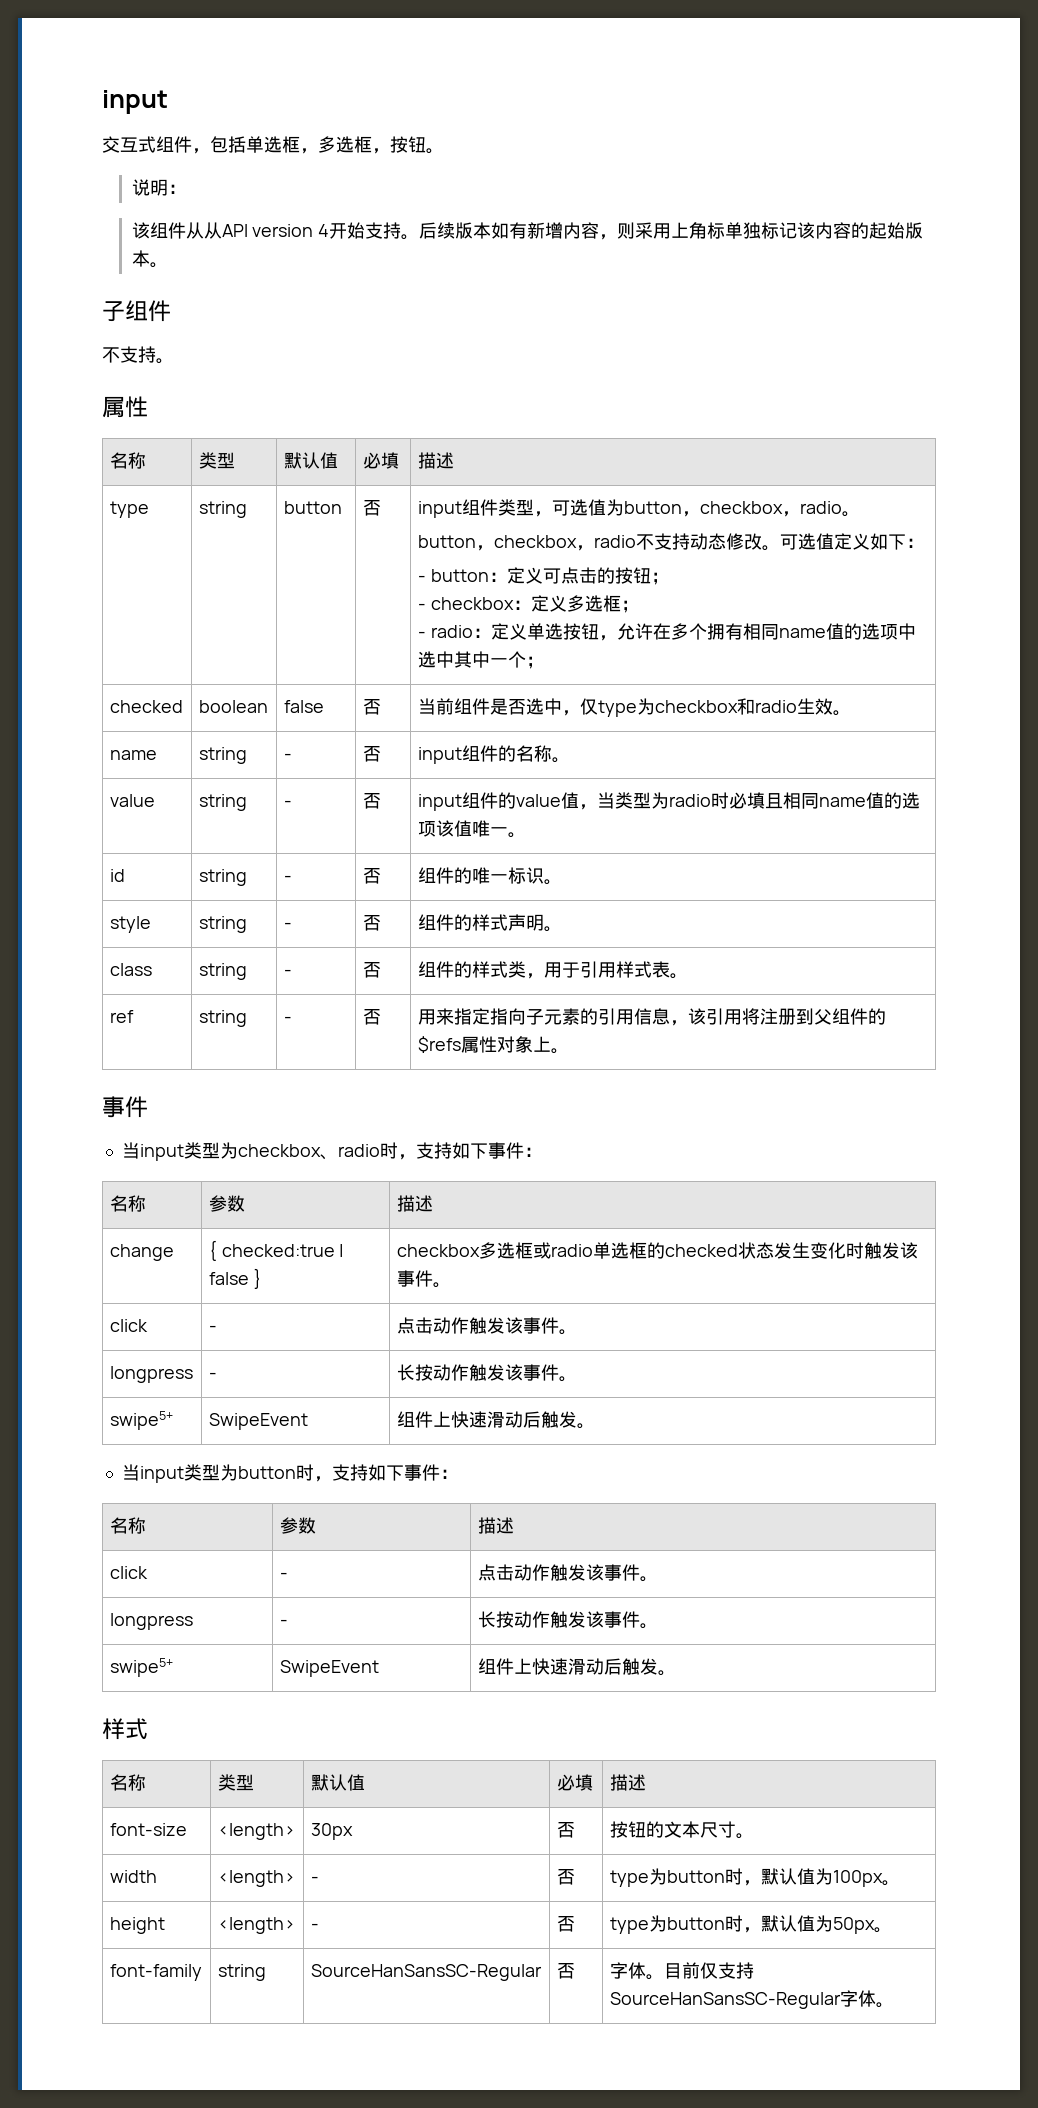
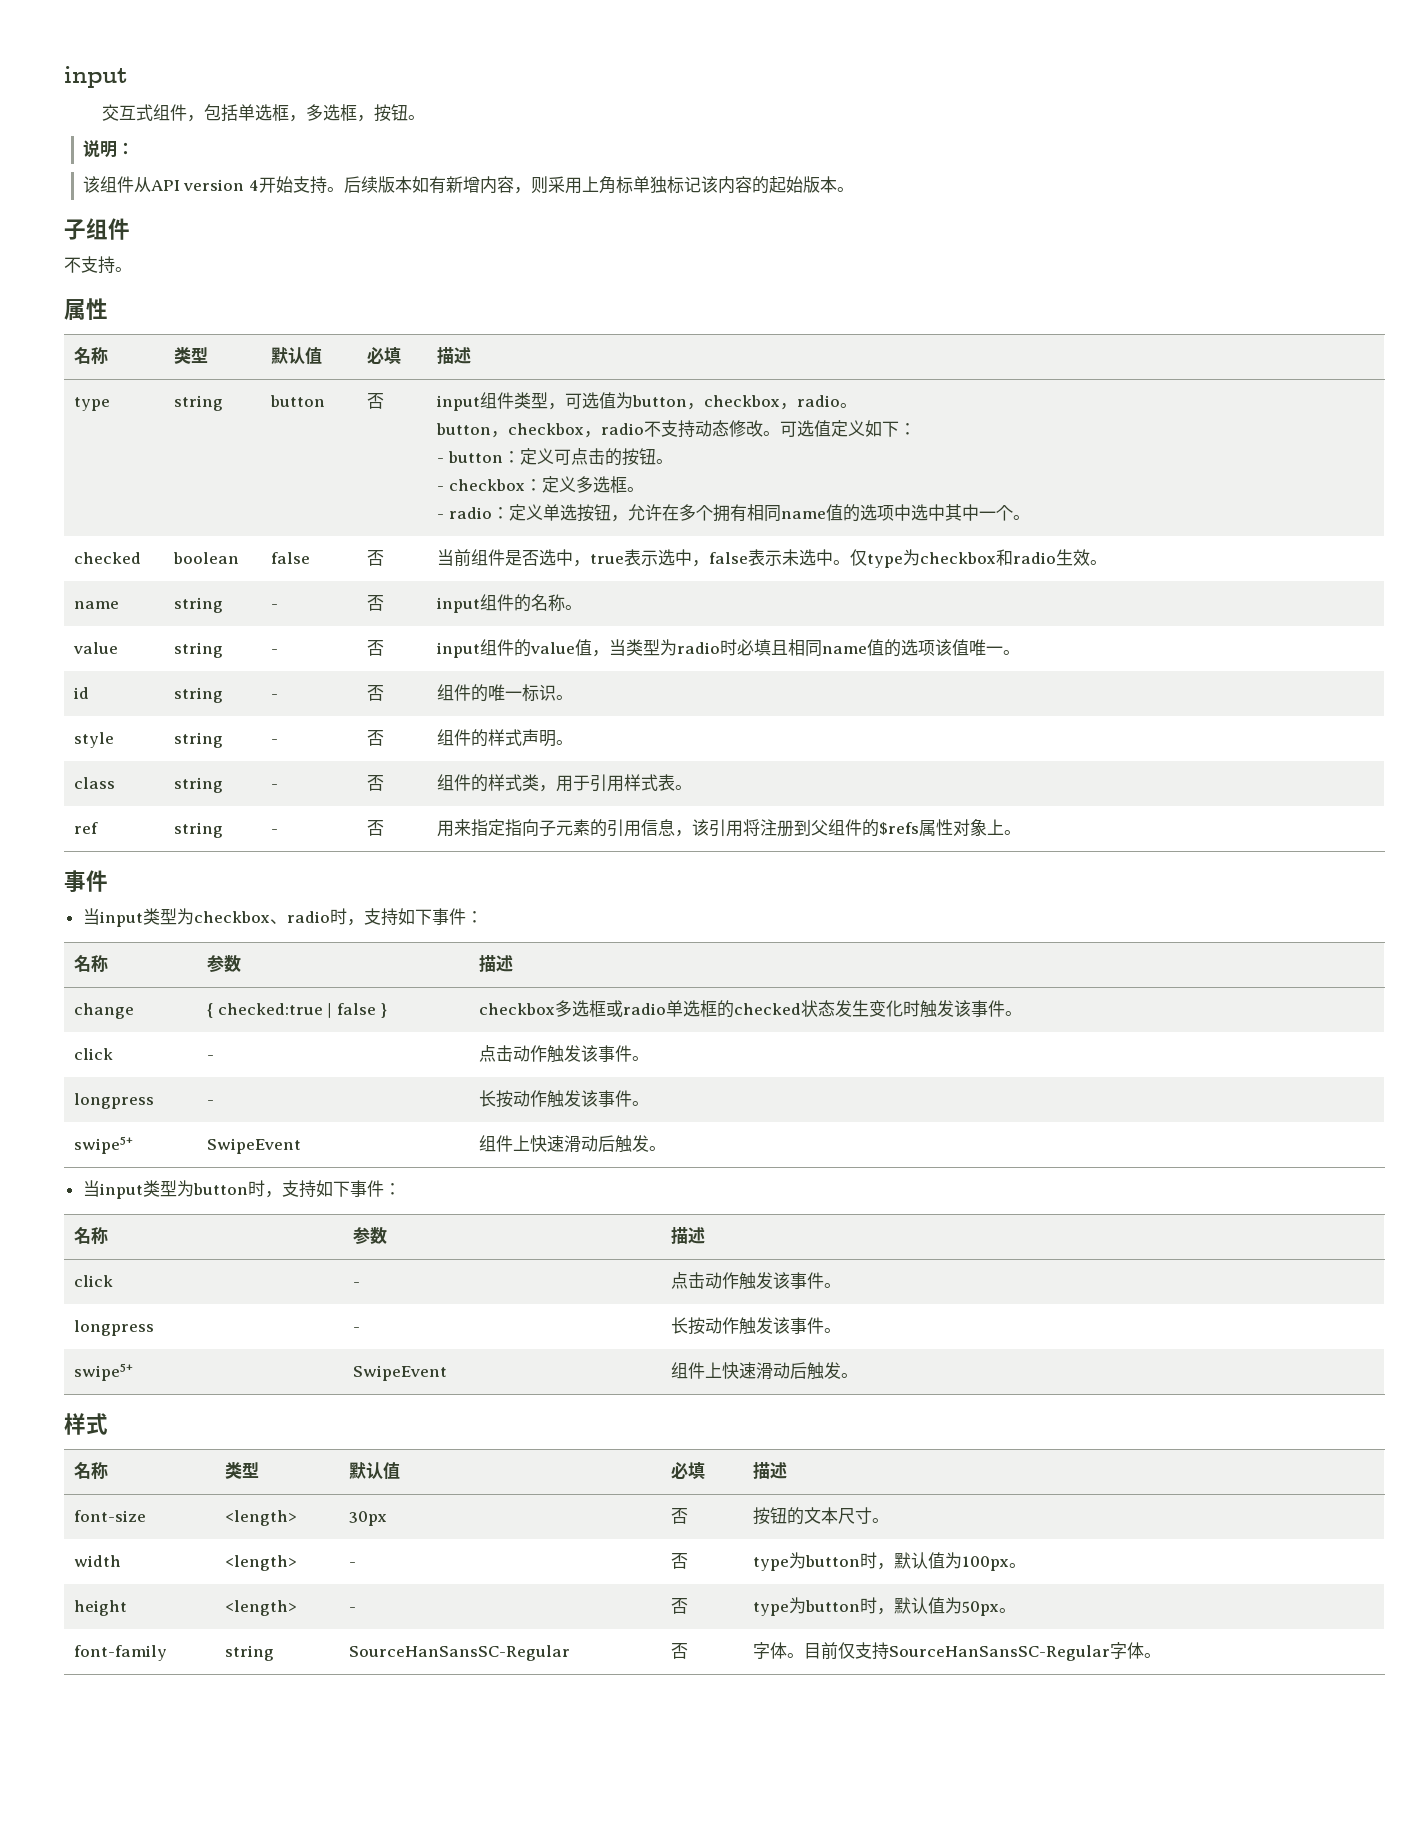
- 该组件从从API version 4开始支持。
+ 该组件从API version 4开始支持。
- - button：定义可点击的按钮；
+ - button：定义可点击的按钮。
- - checkbox：定义多选框；
+ - checkbox：定义多选框。
- - radio：定义单选按钮，允许在多个拥有相同name值的选项中选中其中一个；
+ - radio：定义单选按钮，允许在多个拥有相同name值的选项中选中其中一个。
- checked | boolean | false | 否 | 当前组件是否选中，仅type为checkbox和radio生效。
+ checked | boolean | false | 否 | 当前组件是否选中，true表示选中，false表示未选中。仅type为checkbox和radio生效。

